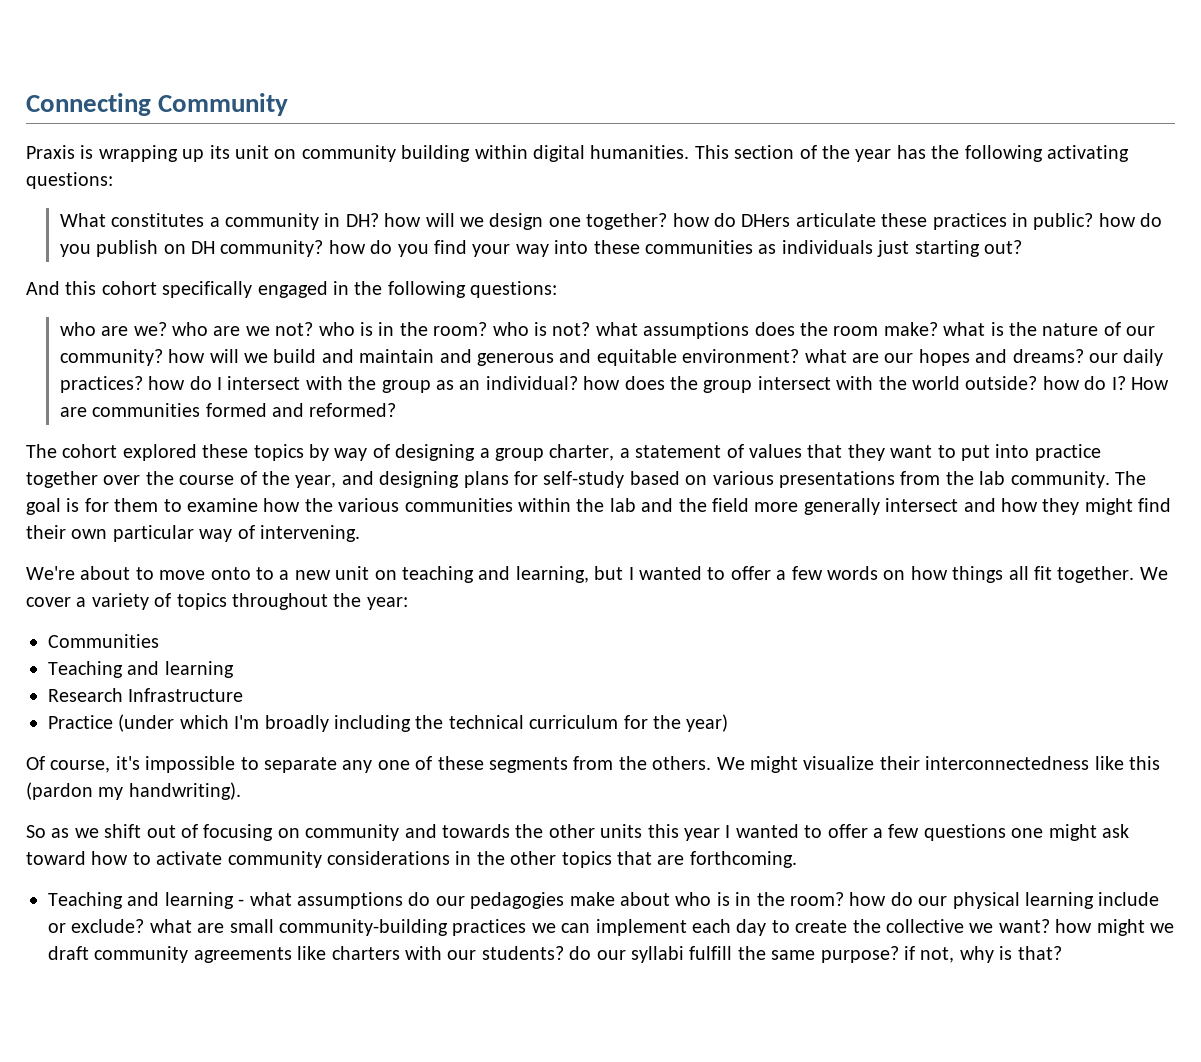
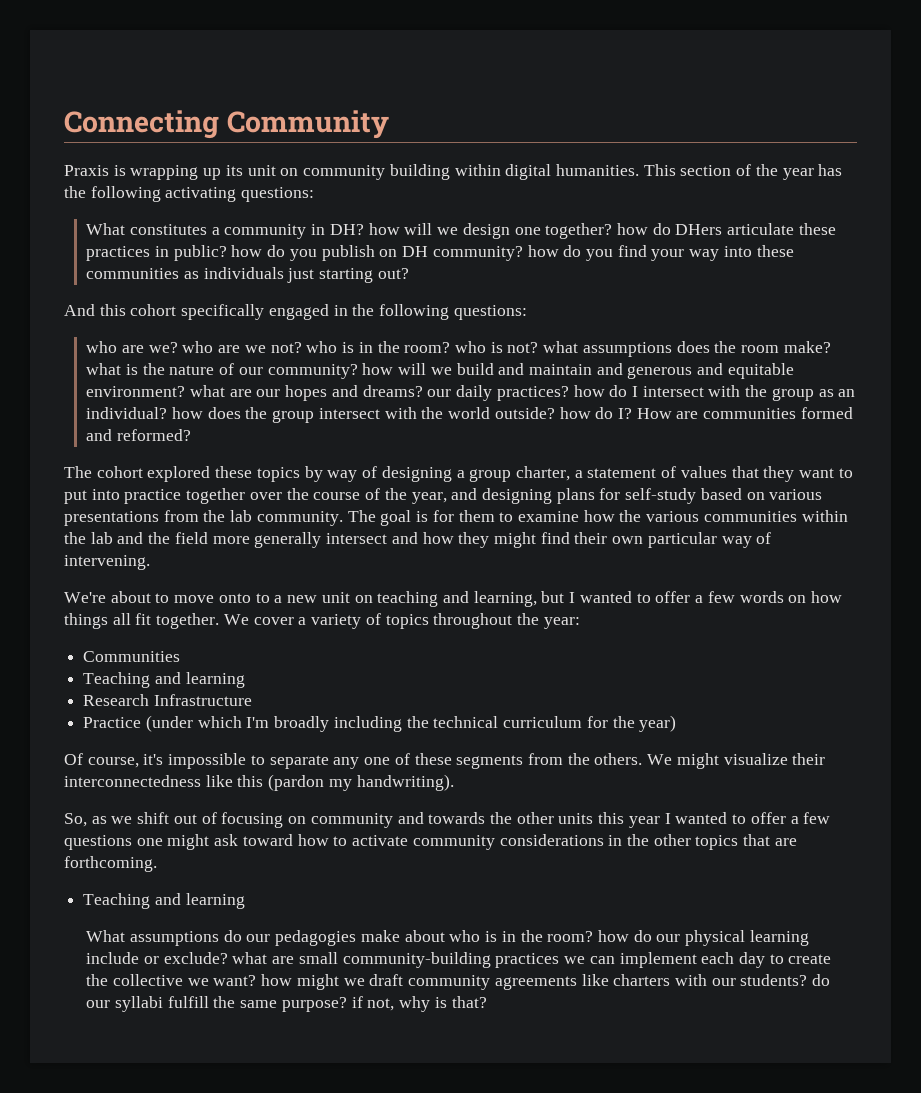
- So as we shift out of focusing on community and towards the other units this year I wanted to offer a few questions one might ask toward how to activate community considerations in the other topics that are forthcoming.
- Teaching and learning - what assumptions do our pedagogies make about who is in the room? how do our physical learning include or exclude? what are small community-building practices we can implement each day to create the collective we want? how might we draft community agreements like charters with our students? do our syllabi fulfill the same purpose? if not, why is that?
+ So, as we shift out of focusing on community and towards the other units this year I wanted to offer a few questions one might ask toward how to activate community considerations in the other topics that are forthcoming.
+ Teaching and learning
+ What assumptions do our pedagogies make about who is in the room? how do our physical learning include or exclude? what are small community-building practices we can implement each day to create the collective we want? how might we draft community agreements like charters with our students? do our syllabi fulfill the same purpose? if not, why is that?

